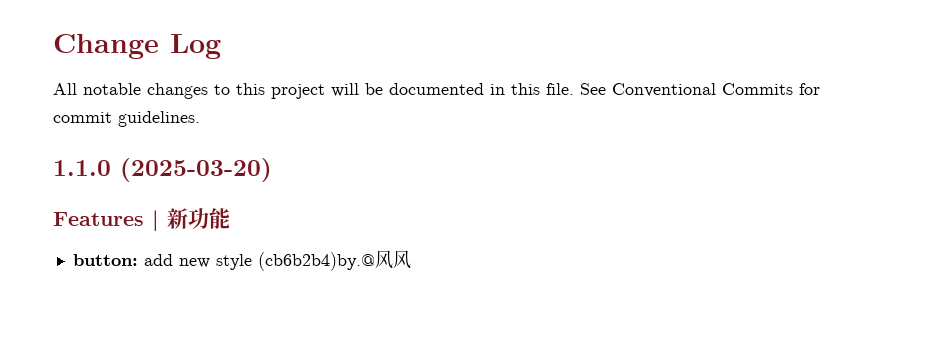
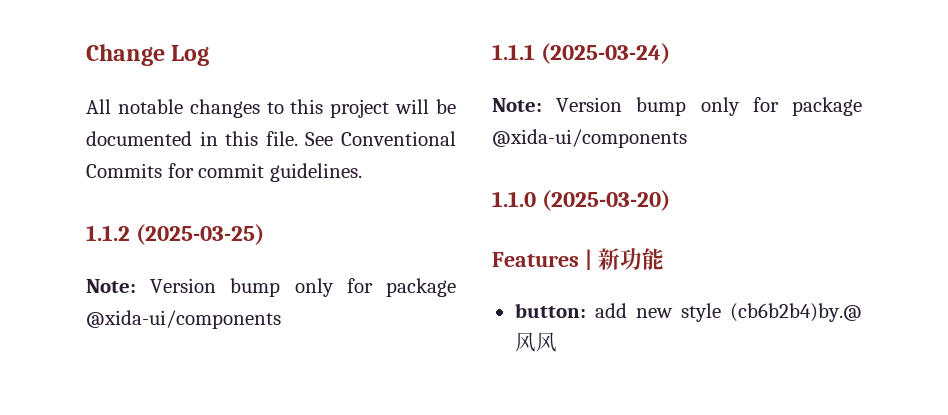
+ 1.1.2 (2025-03-25)
+ Note: Version bump only for package @xida-ui/components
+ 1.1.1 (2025-03-24)
+ Note: Version bump only for package @xida-ui/components

